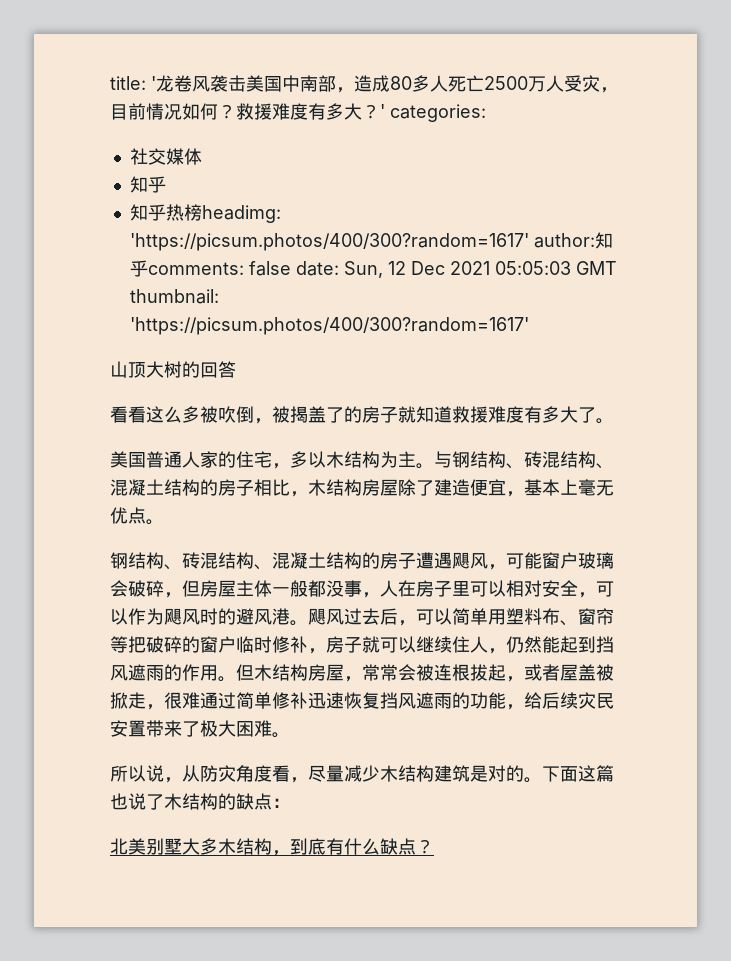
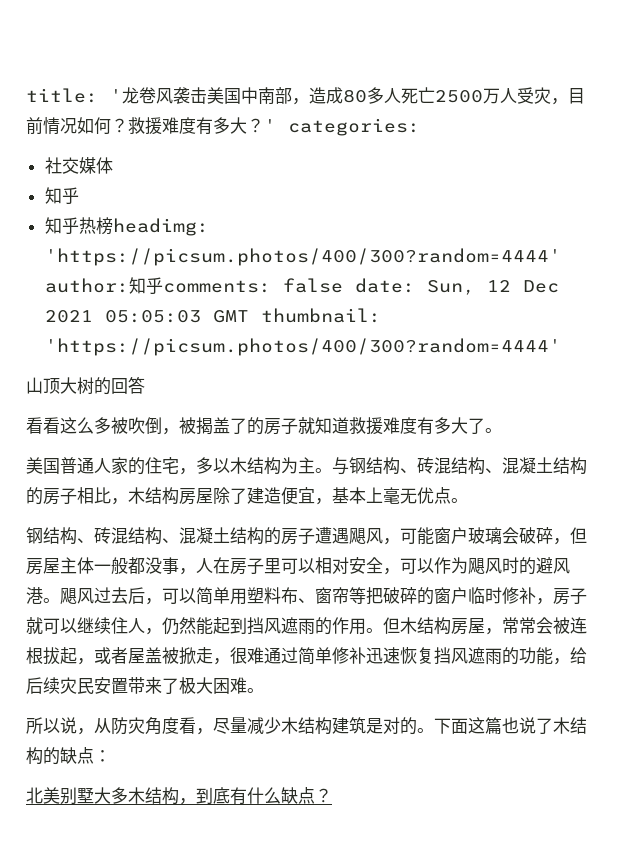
- 知乎热榜headimg: 'https://picsum.photos/400/300?random=1617' author:知乎comments: false date: Sun, 12 Dec 2021 05:05:03 GMT thumbnail: 'https://picsum.photos/400/300?random=1617'
+ 知乎热榜headimg: 'https://picsum.photos/400/300?random=4444' author:知乎comments: false date: Sun, 12 Dec 2021 05:05:03 GMT thumbnail: 'https://picsum.photos/400/300?random=4444'

